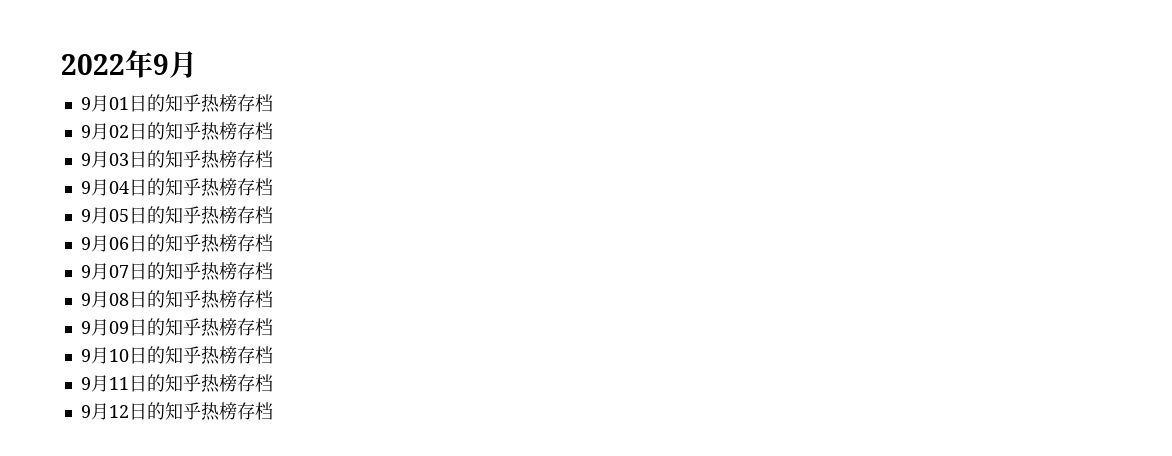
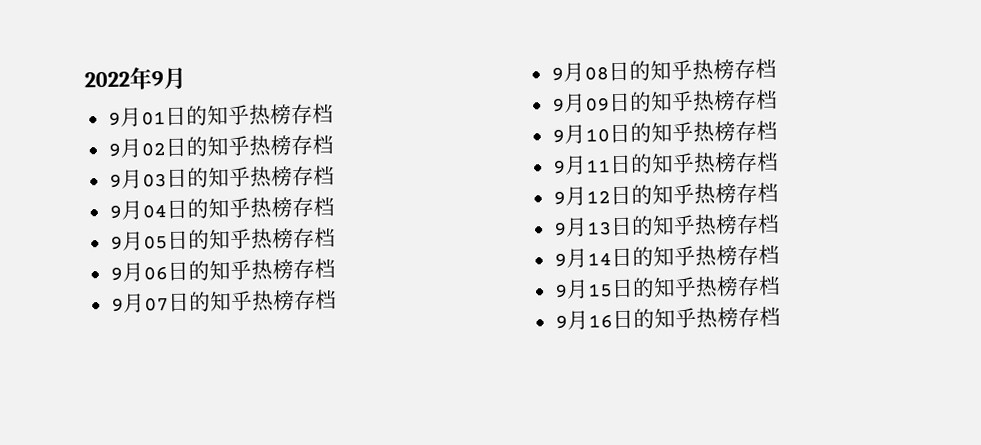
+ 9月13日的知乎热榜存档
+ 9月14日的知乎热榜存档
+ 9月15日的知乎热榜存档
+ 9月16日的知乎热榜存档

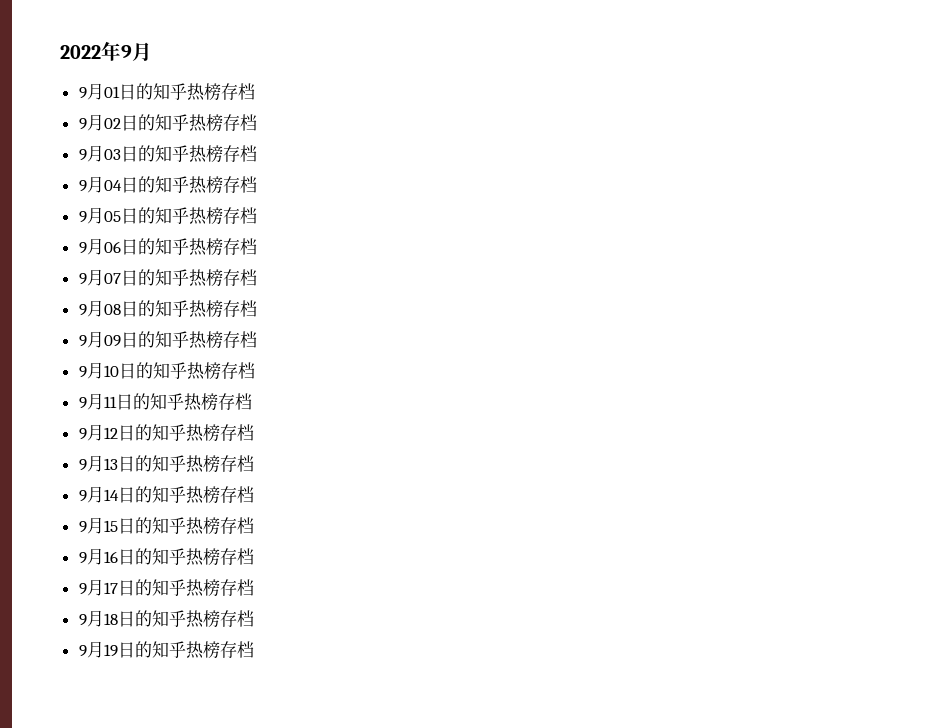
+ 9月17日的知乎热榜存档
+ 9月18日的知乎热榜存档
+ 9月19日的知乎热榜存档

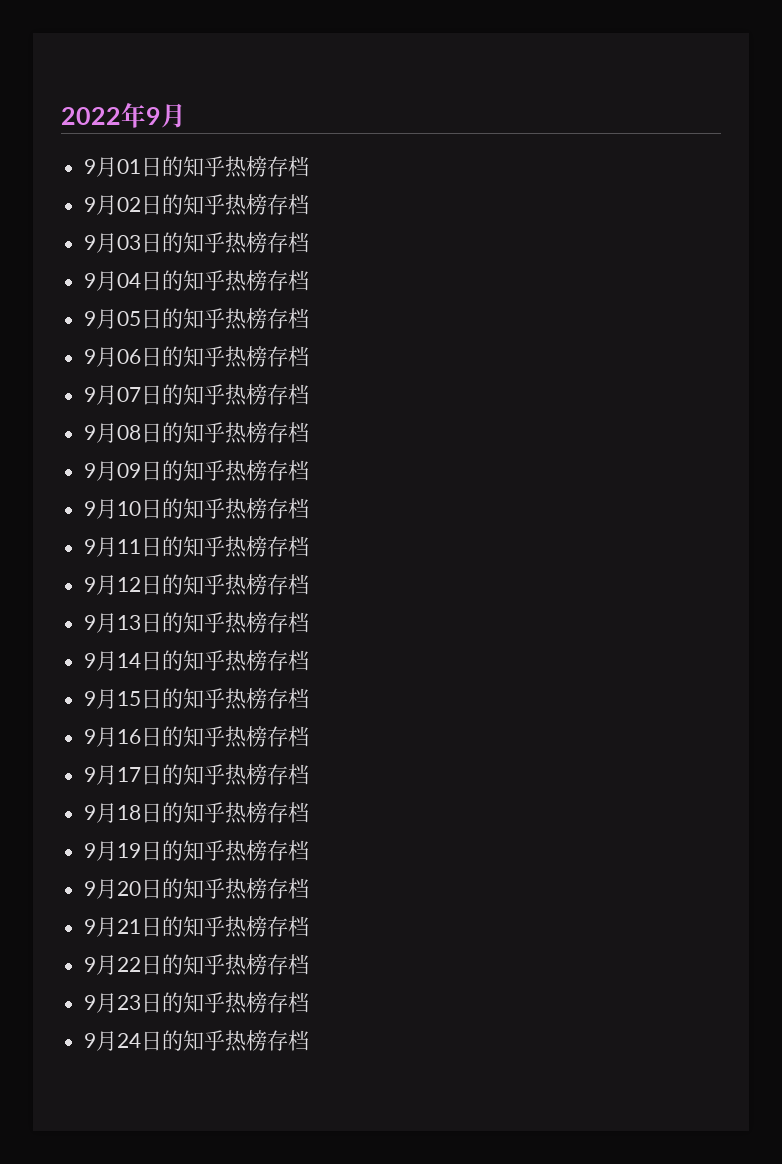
+ 9月20日的知乎热榜存档
+ 9月21日的知乎热榜存档
+ 9月22日的知乎热榜存档
+ 9月23日的知乎热榜存档
+ 9月24日的知乎热榜存档

